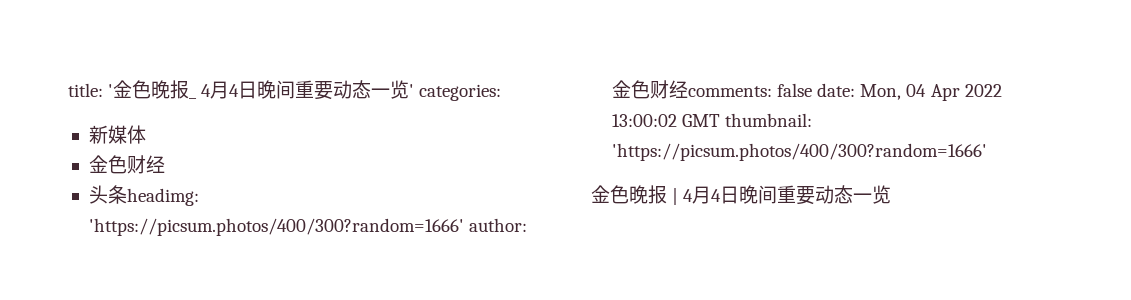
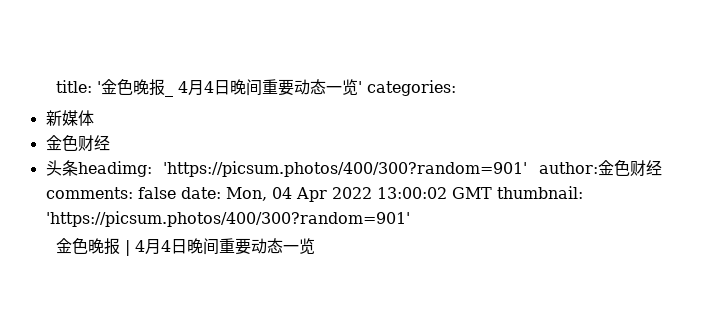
- 头条headimg: 'https://picsum.photos/400/300?random=1666' author:金色财经comments: false date: Mon, 04 Apr 2022 13:00:02 GMT thumbnail: 'https://picsum.photos/400/300?random=1666'
+ 头条headimg: 'https://picsum.photos/400/300?random=901' author:金色财经comments: false date: Mon, 04 Apr 2022 13:00:02 GMT thumbnail: 'https://picsum.photos/400/300?random=901'

